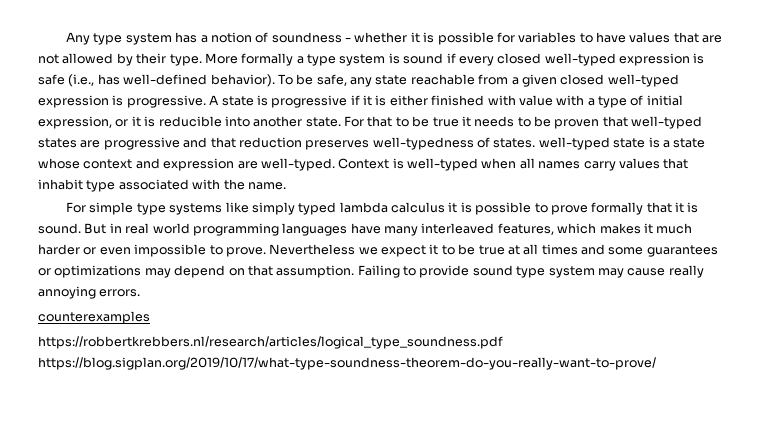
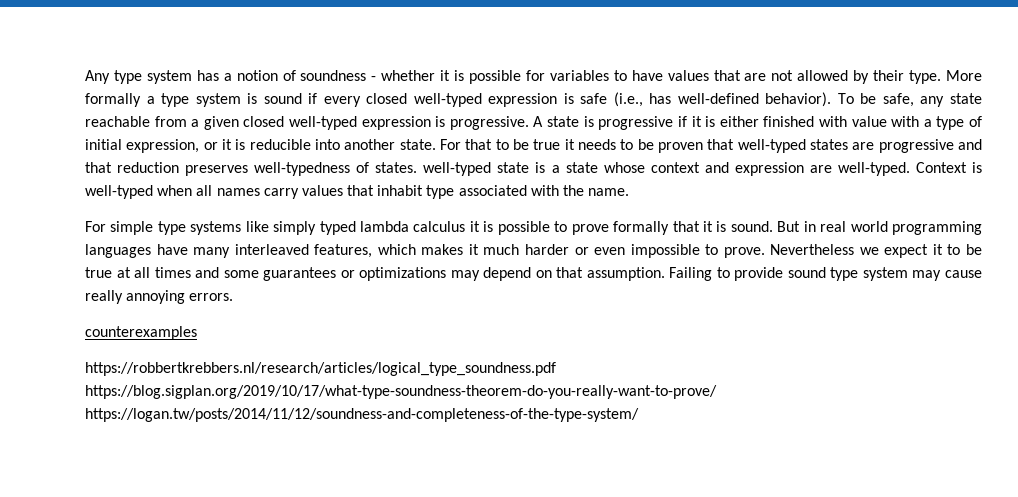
- https://robbertkrebbers.nl/research/articles/logical_type_soundness.pdf https://blog.sigplan.org/2019/10/17/what-type-soundness-theorem-do-you-really-want-to-prove/
+ https://robbertkrebbers.nl/research/articles/logical_type_soundness.pdf https://blog.sigplan.org/2019/10/17/what-type-soundness-theorem-do-you-really-want-to-prove/ https://logan.tw/posts/2014/11/12/soundness-and-completeness-of-the-type-system/

